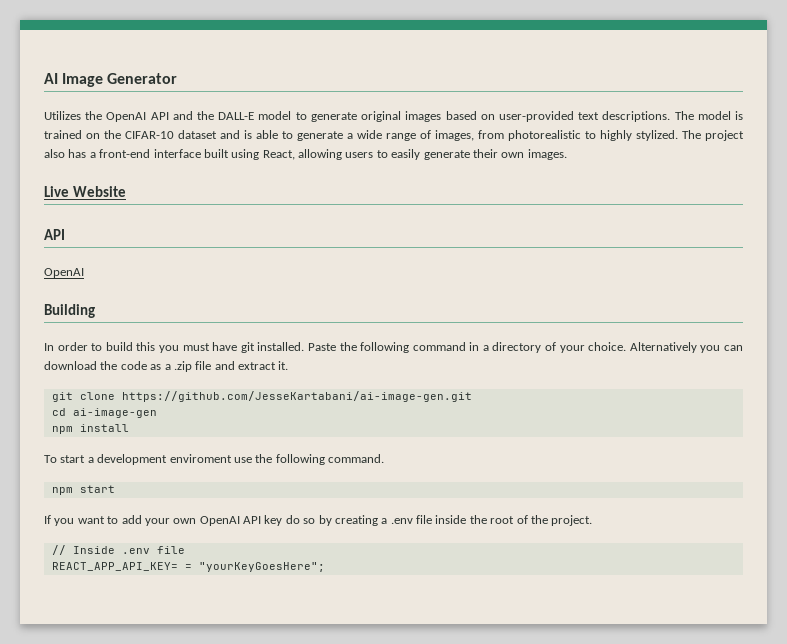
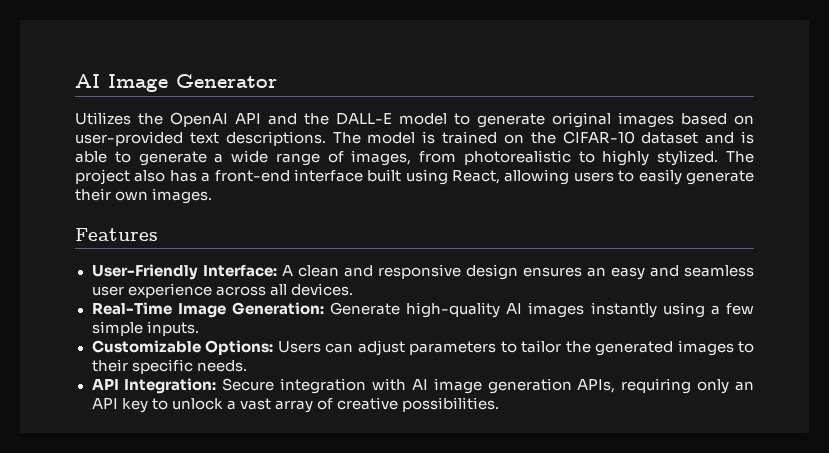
- Live Website
- API
- OpenAI
- Building
- In order to build this you must have git installed. Paste the following command in a directory of your choice. Alternatively you can download the code as a .zip file and extract it.
- git clone https://github.com/JesseKartabani/ai-image-gen.git
- cd ai-image-gen
- npm install
- To start a development enviroment use the following command.
- npm start
- If you want to add your own OpenAI API key do so by creating a .env file inside the root of the project.
- // Inside .env file
- REACT_APP_API_KEY= = "yourKeyGoesHere";
+ Features
+ User-Friendly Interface: A clean and responsive design ensures an easy and seamless user experience across all devices.
+ Real-Time Image Generation: Generate high-quality AI images instantly using a few simple inputs.
+ Customizable Options: Users can adjust parameters to tailor the generated images to their specific needs.
+ API Integration: Secure integration with AI image generation APIs, requiring only an API key to unlock a vast array of creative possibilities.

